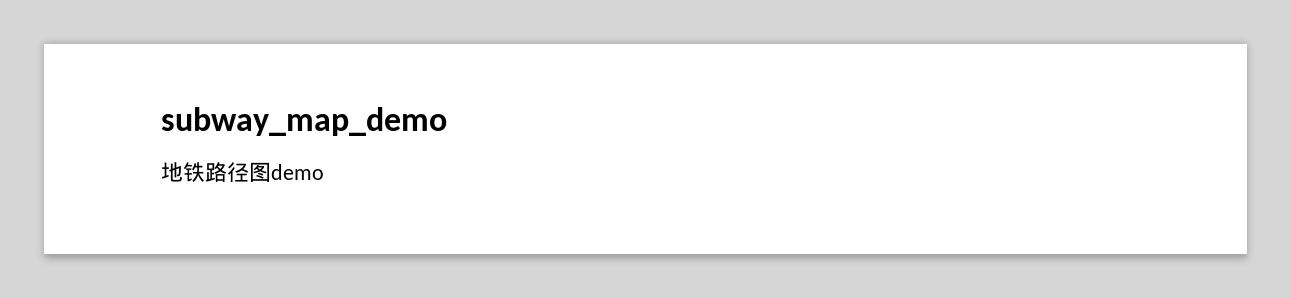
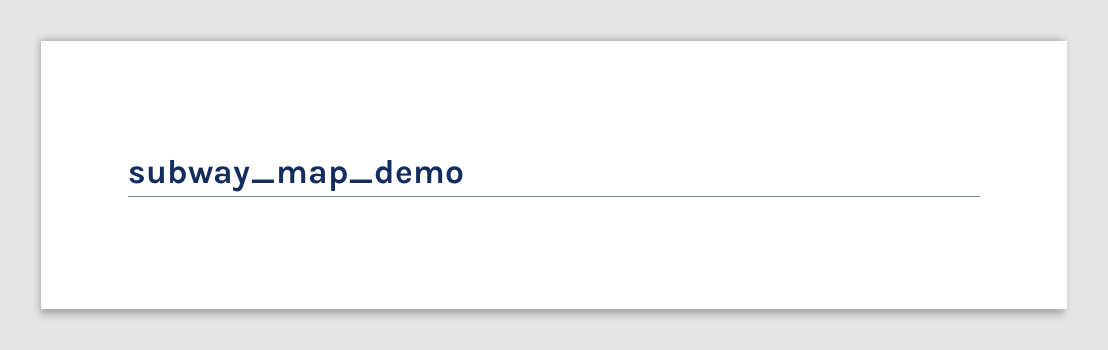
- 地铁路径图demo

